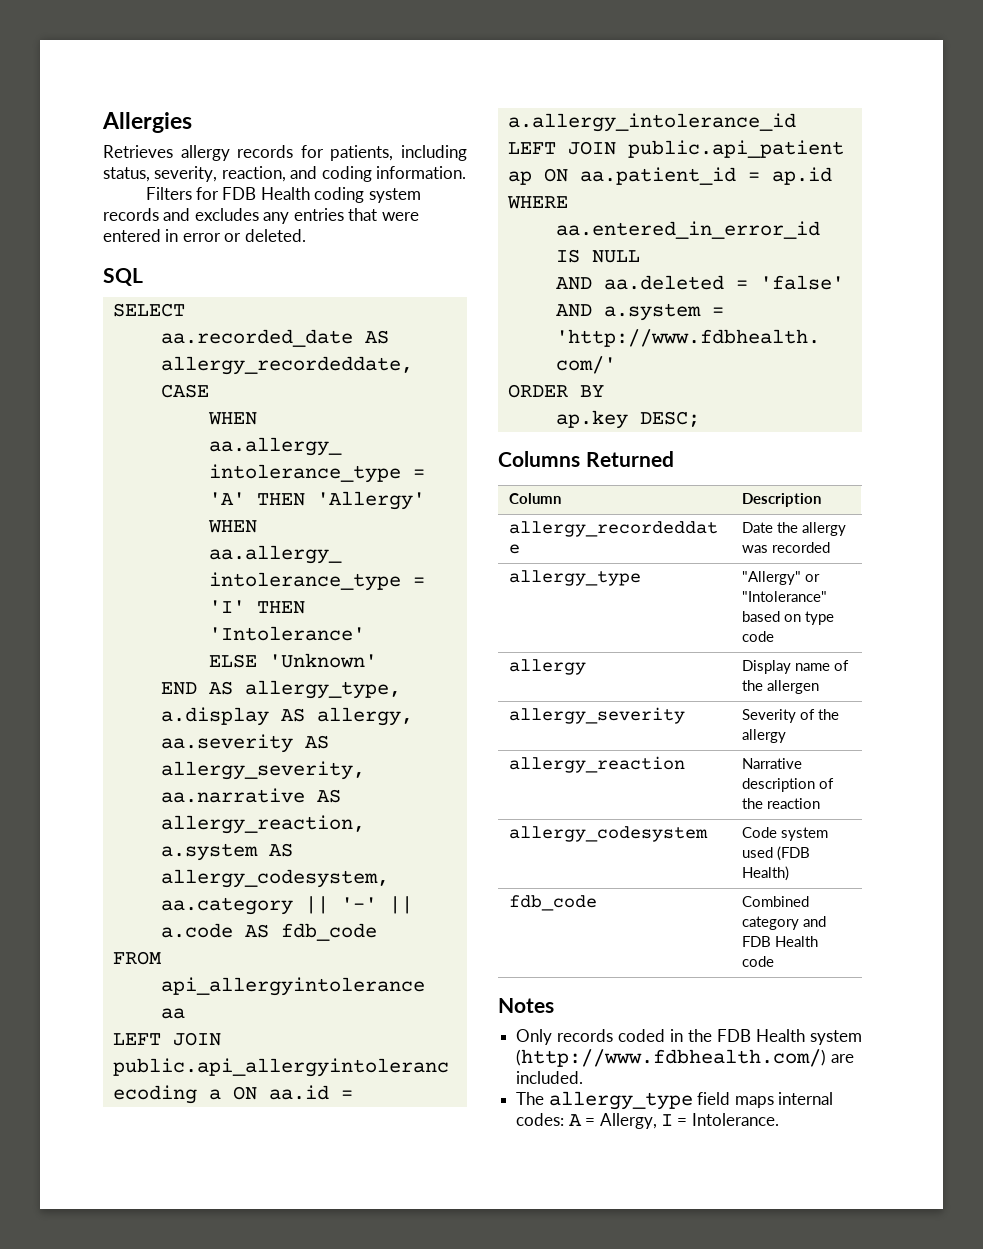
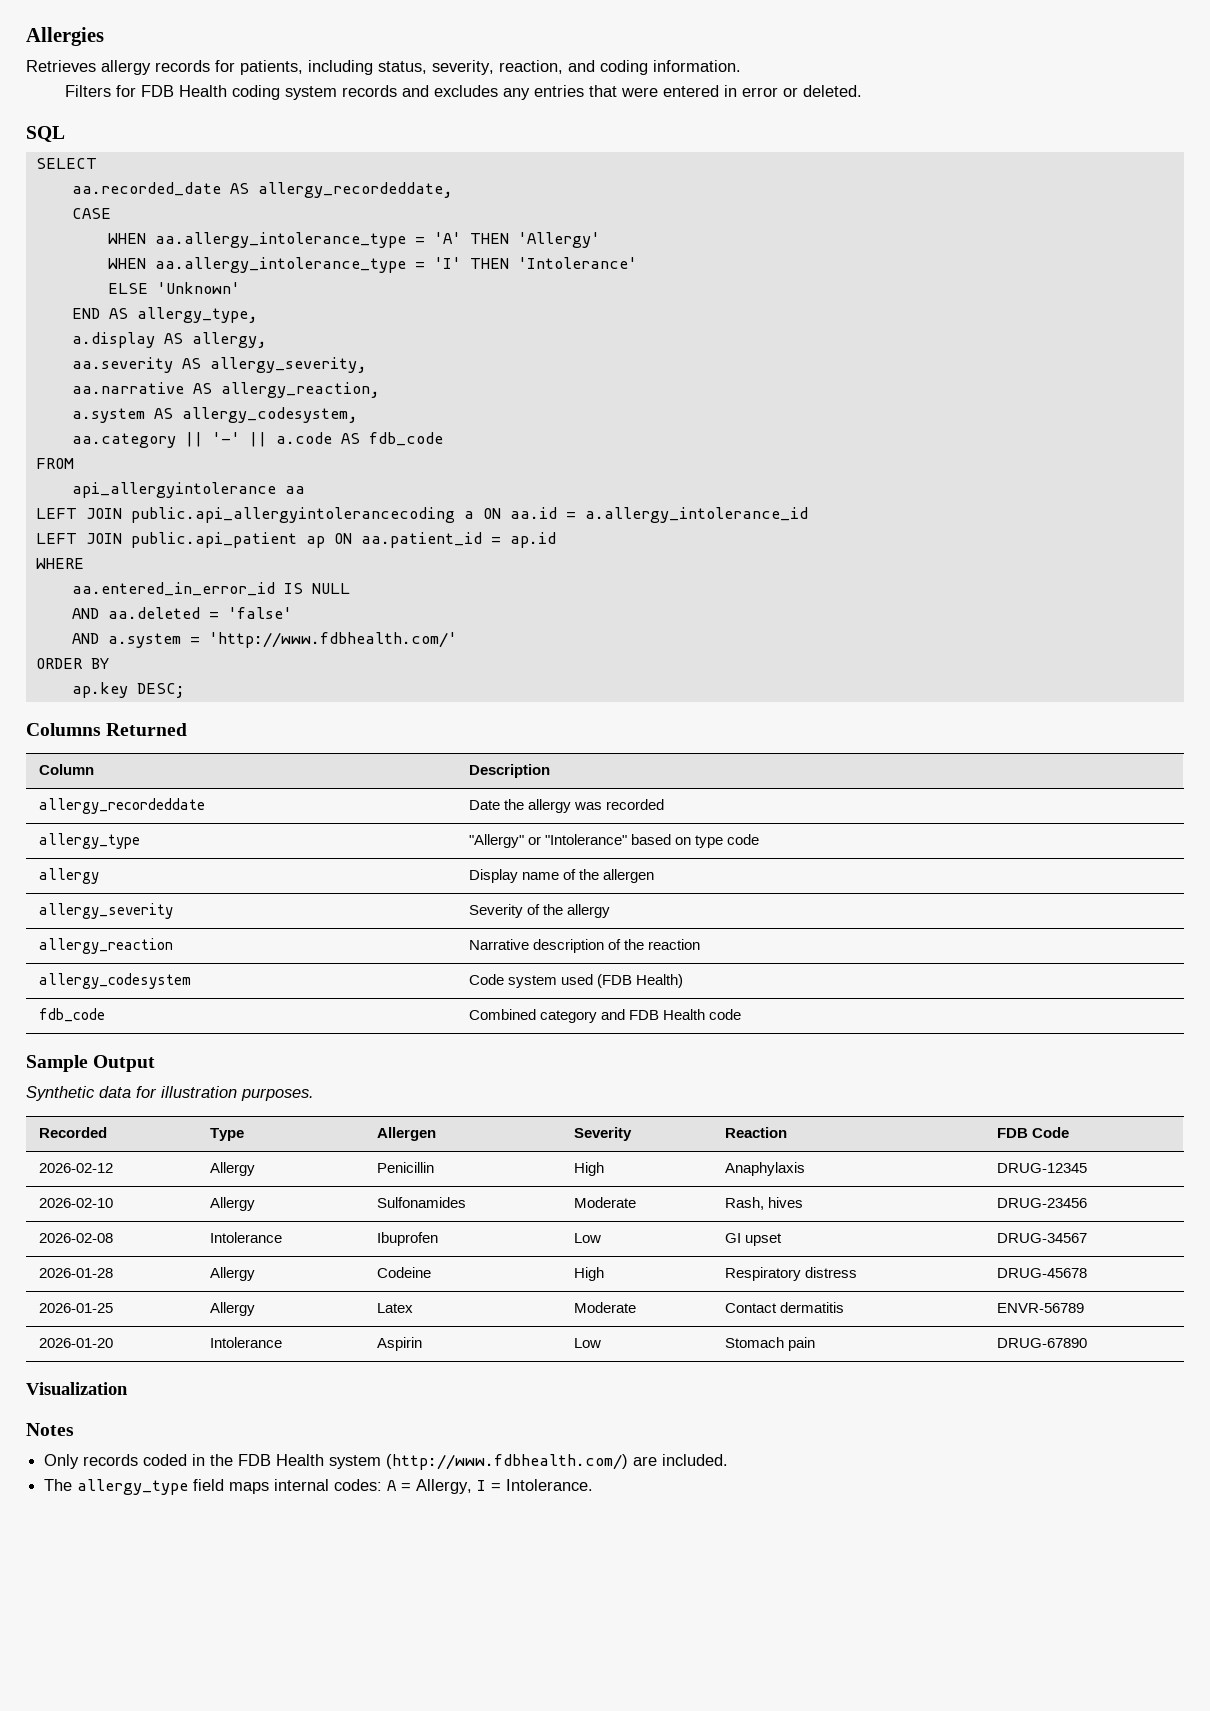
+ Sample Output
+ Synthetic data for illustration purposes.
+ Recorded | Type | Allergen | Severity | Reaction | FDB Code
+ 2026-02-12 | Allergy | Penicillin | High | Anaphylaxis | DRUG-12345
+ 2026-02-10 | Allergy | Sulfonamides | Moderate | Rash, hives | DRUG-23456
+ 2026-02-08 | Intolerance | Ibuprofen | Low | GI upset | DRUG-34567
+ 2026-01-28 | Allergy | Codeine | High | Respiratory distress | DRUG-45678
+ 2026-01-25 | Allergy | Latex | Moderate | Contact dermatitis | ENVR-56789
+ 2026-01-20 | Intolerance | Aspirin | Low | Stomach pain | DRUG-67890
+ Visualization

